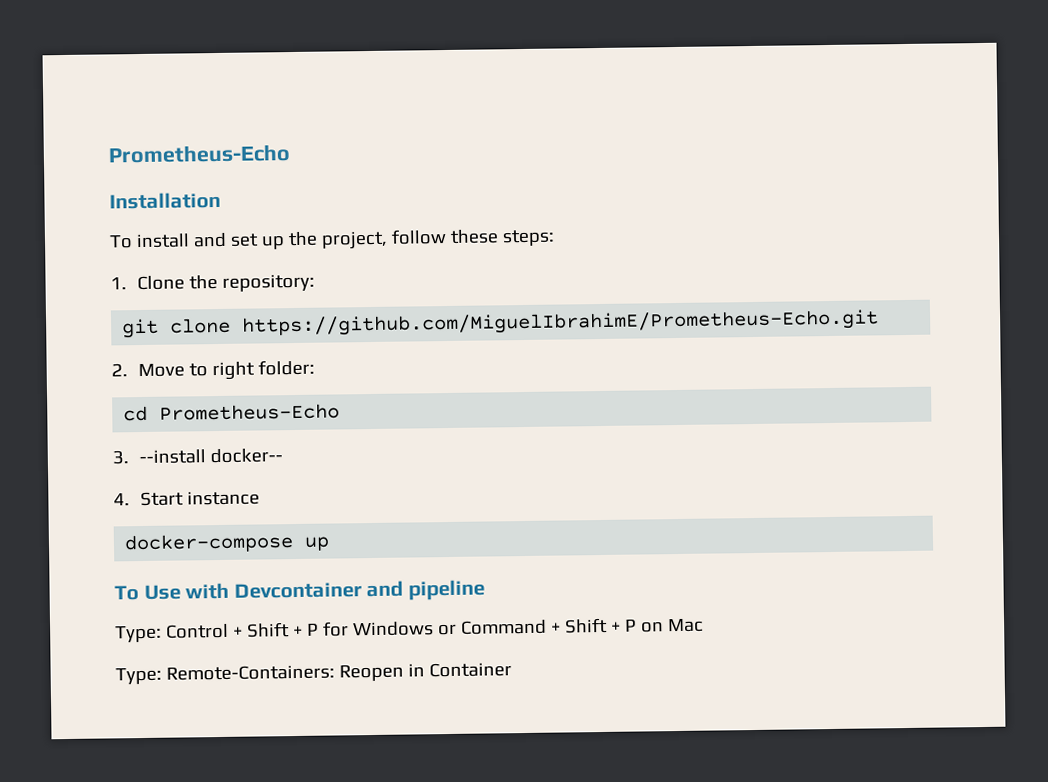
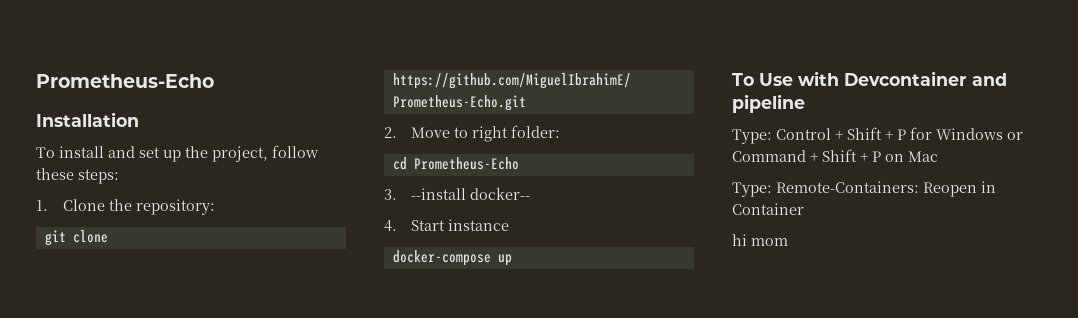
+ hi mom

